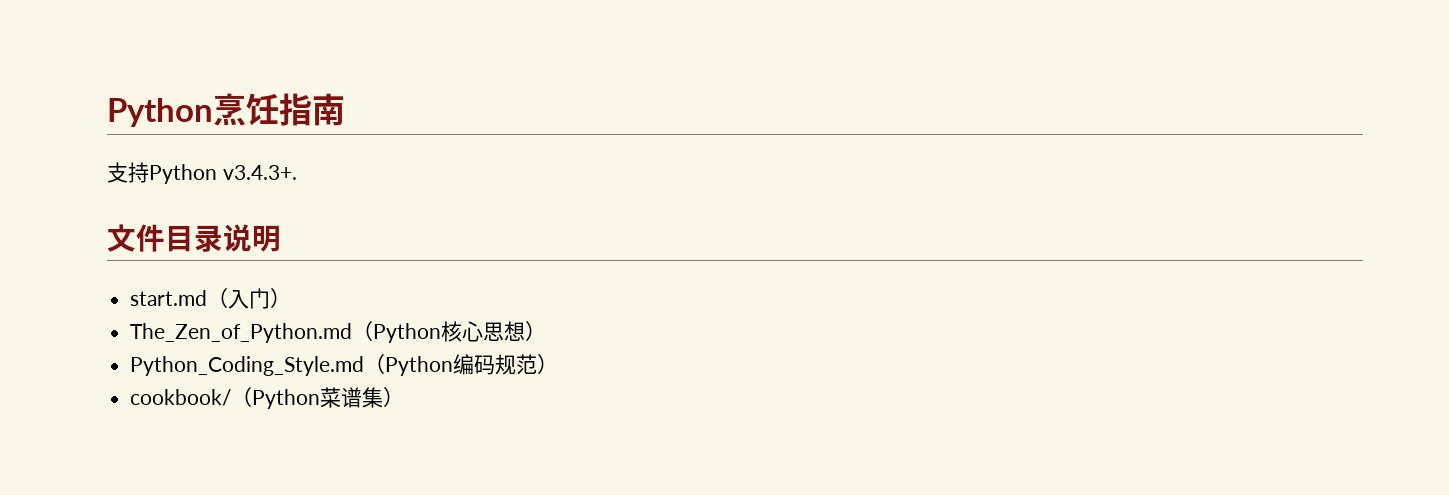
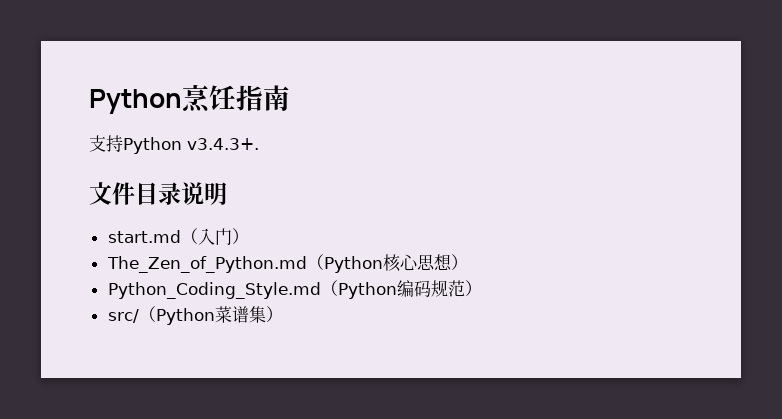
- cookbook/（Python菜谱集）
+ src/（Python菜谱集）

